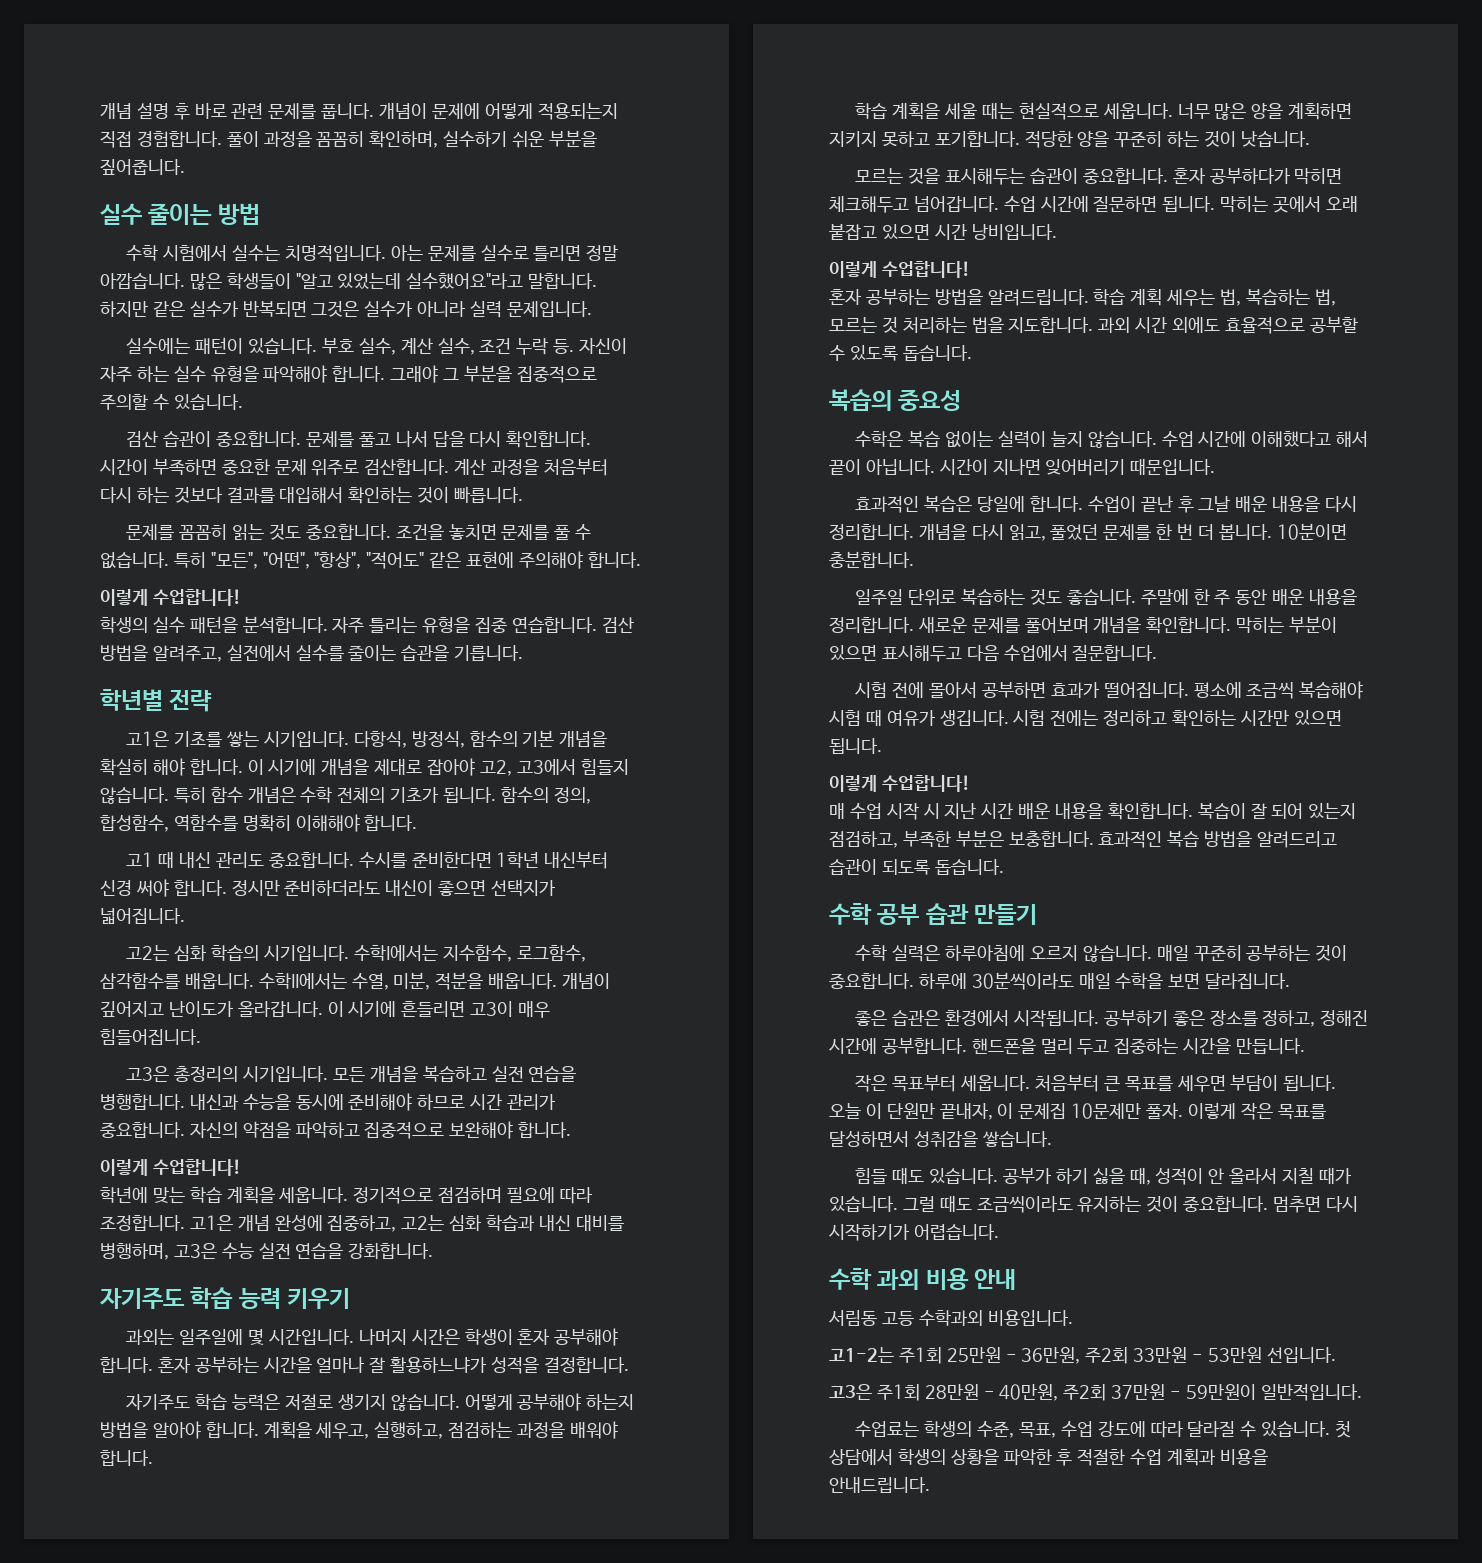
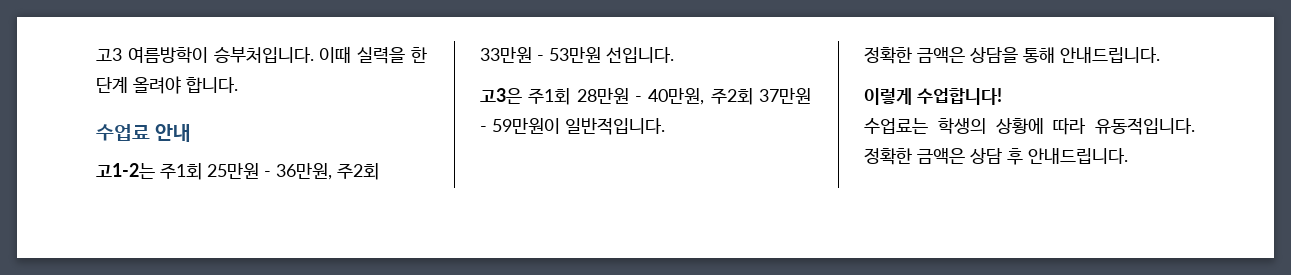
- 개념 설명 후 바로 관련 문제를 풉니다. 개념이 문제에 어떻게 적용되는지 직접 경험합니다. 풀이 과정을 꼼꼼히 확인하며, 실수하기 쉬운 부분을 짚어줍니다.
- 실수 줄이는 방법
- 수학 시험에서 실수는 치명적입니다. 아는 문제를 실수로 틀리면 정말 아깝습니다. 많은 학생들이 "알고 있었는데 실수했어요"라고 말합니다. 하지만 같은 실수가 반복되면 그것은 실수가 아니라 실력 문제입니다.
- 실수에는 패턴이 있습니다. 부호 실수, 계산 실수, 조건 누락 등. 자신이 자주 하는 실수 유형을 파악해야 합니다. 그래야 그 부분을 집중적으로 주의할 수 있습니다.
- 검산 습관이 중요합니다. 문제를 풀고 나서 답을 다시 확인합니다. 시간이 부족하면 중요한 문제 위주로 검산합니다. 계산 과정을 처음부터 다시 하는 것보다 결과를 대입해서 확인하는 것이 빠릅니다.
- 문제를 꼼꼼히 읽는 것도 중요합니다. 조건을 놓치면 문제를 풀 수 없습니다. 특히 "모든", "어떤", "항상", "적어도" 같은 표현에 주의해야 합니다.
- 이렇게 수업합니다!
- 학생의 실수 패턴을 분석합니다. 자주 틀리는 유형을 집중 연습합니다. 검산 방법을 알려주고, 실전에서 실수를 줄이는 습관을 기릅니다.
- 학년별 전략
- 고1은 기초를 쌓는 시기입니다. 다항식, 방정식, 함수의 기본 개념을 확실히 해야 합니다. 이 시기에 개념을 제대로 잡아야 고2, 고3에서 힘들지 않습니다. 특히 함수 개념은 수학 전체의 기초가 됩니다. 함수의 정의, 합성함수, 역함수를 명확히 이해해야 합니다.
- 고1 때 내신 관리도 중요합니다. 수시를 준비한다면 1학년 내신부터 신경 써야 합니다. 정시만 준비하더라도 내신이 좋으면 선택지가 넓어집니다.
- 고2는 심화 학습의 시기입니다. 수학I에서는 지수함수, 로그함수, 삼각함수를 배웁니다. 수학II에서는 수열, 미분, 적분을 배웁니다. 개념이 깊어지고 난이도가 올라갑니다. 이 시기에 흔들리면 고3이 매우 힘들어집니다.
- 고3은 총정리의 시기입니다. 모든 개념을 복습하고 실전 연습을 병행합니다. 내신과 수능을 동시에 준비해야 하므로 시간 관리가 중요합니다. 자신의 약점을 파악하고 집중적으로 보완해야 합니다.
- 이렇게 수업합니다!
- 학년에 맞는 학습 계획을 세웁니다. 정기적으로 점검하며 필요에 따라 조정합니다. 고1은 개념 완성에 집중하고, 고2는 심화 학습과 내신 대비를 병행하며, 고3은 수능 실전 연습을 강화합니다.
- 자기주도 학습 능력 키우기
- 과외는 일주일에 몇 시간입니다. 나머지 시간은 학생이 혼자 공부해야 합니다. 혼자 공부하는 시간을 얼마나 잘 활용하느냐가 성적을 결정합니다.
- 자기주도 학습 능력은 저절로 생기지 않습니다. 어떻게 공부해야 하는지 방법을 알아야 합니다. 계획을 세우고, 실행하고, 점검하는 과정을 배워야 합니다.
- 학습 계획을 세울 때는 현실적으로 세웁니다. 너무 많은 양을 계획하면 지키지 못하고 포기합니다. 적당한 양을 꾸준히 하는 것이 낫습니다.
- 모르는 것을 표시해두는 습관이 중요합니다. 혼자 공부하다가 막히면 체크해두고 넘어갑니다. 수업 시간에 질문하면 됩니다. 막히는 곳에서 오래 붙잡고 있으면 시간 낭비입니다.
- 이렇게 수업합니다!
- 혼자 공부하는 방법을 알려드립니다. 학습 계획 세우는 법, 복습하는 법, 모르는 것 처리하는 법을 지도합니다. 과외 시간 외에도 효율적으로 공부할 수 있도록 돕습니다.
- 복습의 중요성
- 수학은 복습 없이는 실력이 늘지 않습니다. 수업 시간에 이해했다고 해서 끝이 아닙니다. 시간이 지나면 잊어버리기 때문입니다.
- 효과적인 복습은 당일에 합니다. 수업이 끝난 후 그날 배운 내용을 다시 정리합니다. 개념을 다시 읽고, 풀었던 문제를 한 번 더 봅니다. 10분이면 충분합니다.
- 일주일 단위로 복습하는 것도 좋습니다. 주말에 한 주 동안 배운 내용을 정리합니다. 새로운 문제를 풀어보며 개념을 확인합니다. 막히는 부분이 있으면 표시해두고 다음 수업에서 질문합니다.
- 시험 전에 몰아서 공부하면 효과가 떨어집니다. 평소에 조금씩 복습해야 시험 때 여유가 생깁니다. 시험 전에는 정리하고 확인하는 시간만 있으면 됩니다.
- 이렇게 수업합니다!
- 매 수업 시작 시 지난 시간 배운 내용을 확인합니다. 복습이 잘 되어 있는지 점검하고, 부족한 부분은 보충합니다. 효과적인 복습 방법을 알려드리고 습관이 되도록 돕습니다.
- 수학 공부 습관 만들기
- 수학 실력은 하루아침에 오르지 않습니다. 매일 꾸준히 공부하는 것이 중요합니다. 하루에 30분씩이라도 매일 수학을 보면 달라집니다.
- 좋은 습관은 환경에서 시작됩니다. 공부하기 좋은 장소를 정하고, 정해진 시간에 공부합니다. 핸드폰을 멀리 두고 집중하는 시간을 만듭니다.
- 작은 목표부터 세웁니다. 처음부터 큰 목표를 세우면 부담이 됩니다. 오늘 이 단원만 끝내자, 이 문제집 10문제만 풀자. 이렇게 작은 목표를 달성하면서 성취감을 쌓습니다.
- 힘들 때도 있습니다. 공부가 하기 싫을 때, 성적이 안 올라서 지칠 때가 있습니다. 그럴 때도 조금씩이라도 유지하는 것이 중요합니다. 멈추면 다시 시작하기가 어렵습니다.
- 수학 과외 비용 안내
- 서림동 고등 수학과외 비용입니다.
+ 고3 여름방학이 승부처입니다. 이때 실력을 한 단계 올려야 합니다.
+ 수업료 안내
- 수업료는 학생의 수준, 목표, 수업 강도에 따라 달라질 수 있습니다. 첫 상담에서 학생의 상황을 파악한 후 적절한 수업 계획과 비용을 안내드립니다.
+ 정확한 금액은 상담을 통해 안내드립니다.
+ 이렇게 수업합니다!
+ 수업료는 학생의 상황에 따라 유동적입니다. 정확한 금액은 상담 후 안내드립니다.

